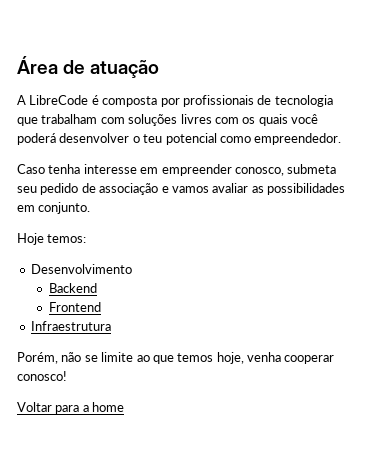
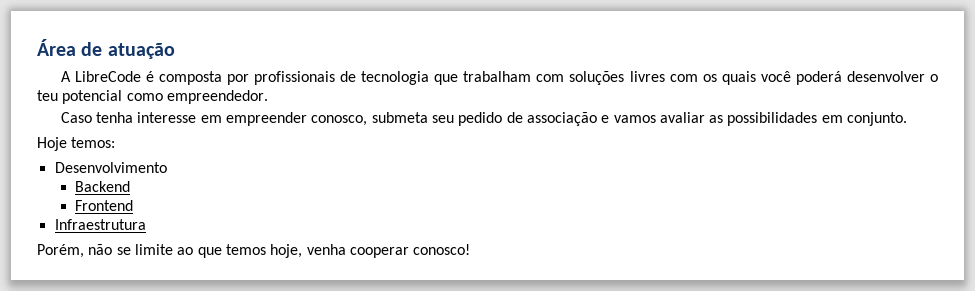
- Voltar para a home

